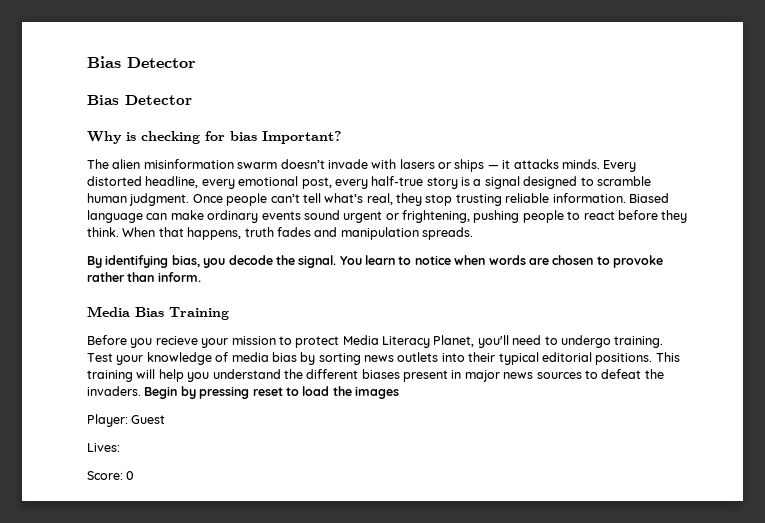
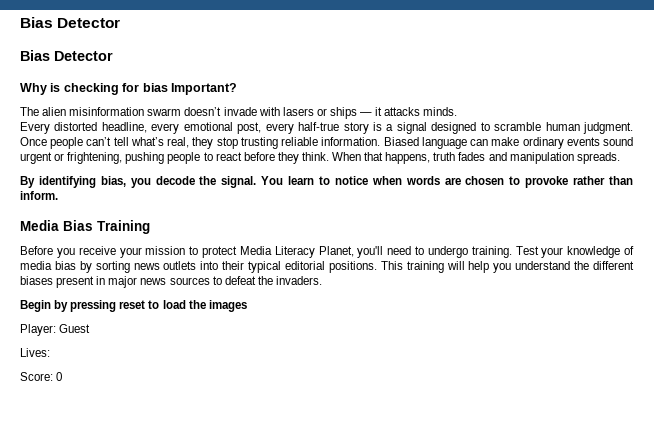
- The alien misinformation swarm doesn’t invade with lasers or ships — it attacks minds. Every distorted headline, every emotional post, every half-true story is a signal designed to scramble human judgment.
+ The alien misinformation swarm doesn’t invade with lasers or ships — it attacks minds.
+ Every distorted headline, every emotional post, every half-true story is a signal designed to scramble human judgment.
- Before you recieve your mission to protect Media Literacy Planet, you'll need to undergo training.
+ Before you receive your mission to protect Media Literacy Planet, you'll need to undergo training.
- This training will help you understand the different biases present in major news sources to defeat the invaders. Begin by pressing reset to load the images
+ This training will help you understand the different biases present in major news sources to defeat the invaders.
+ Begin by pressing reset to load the images

